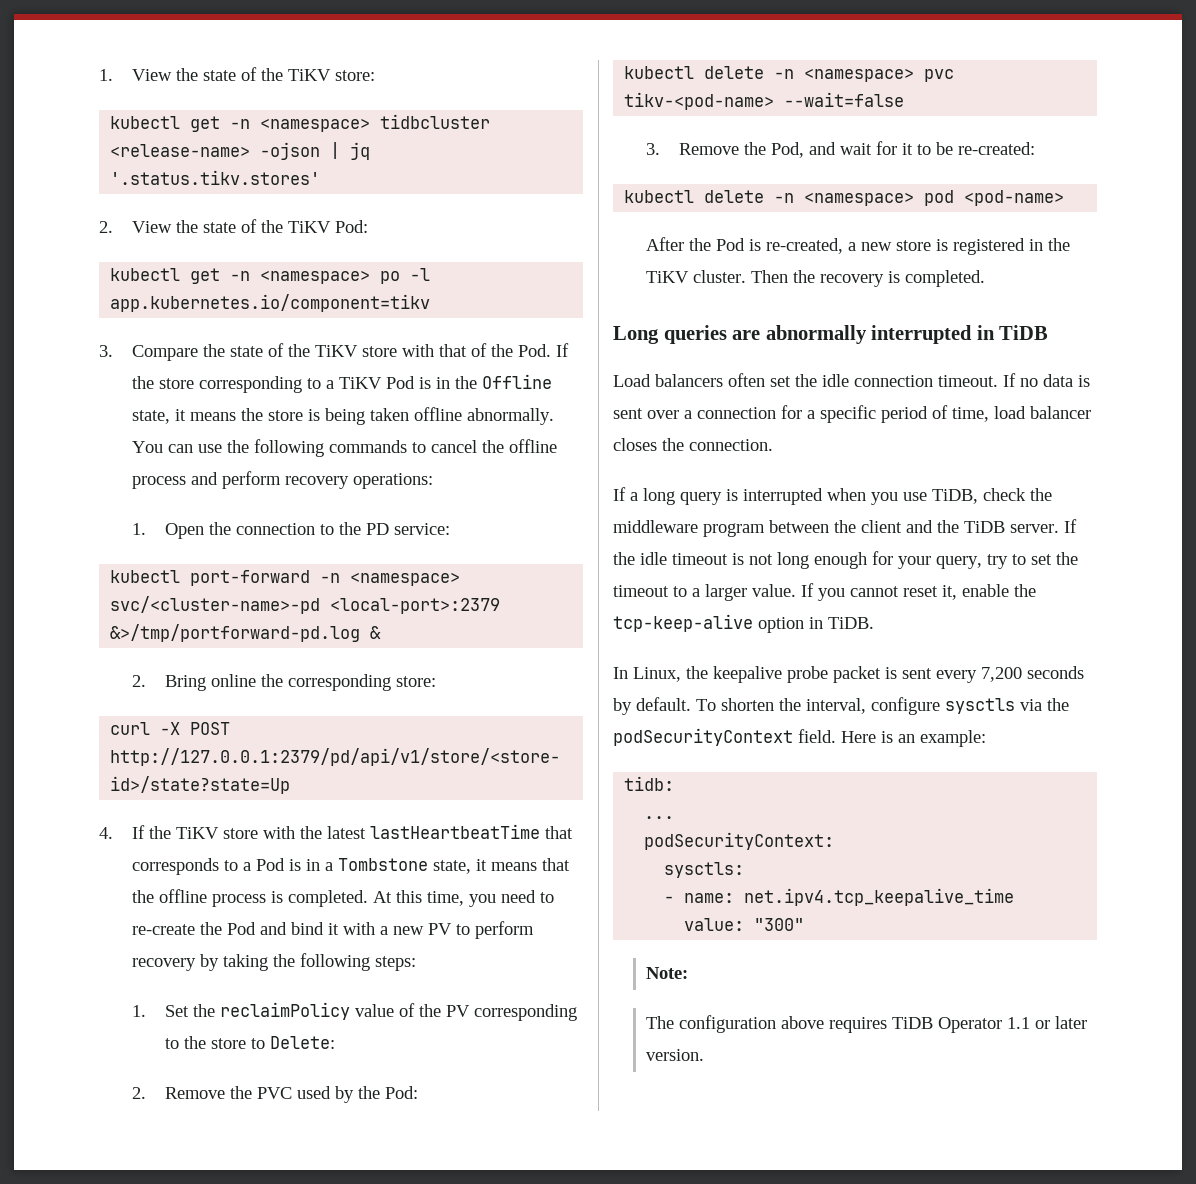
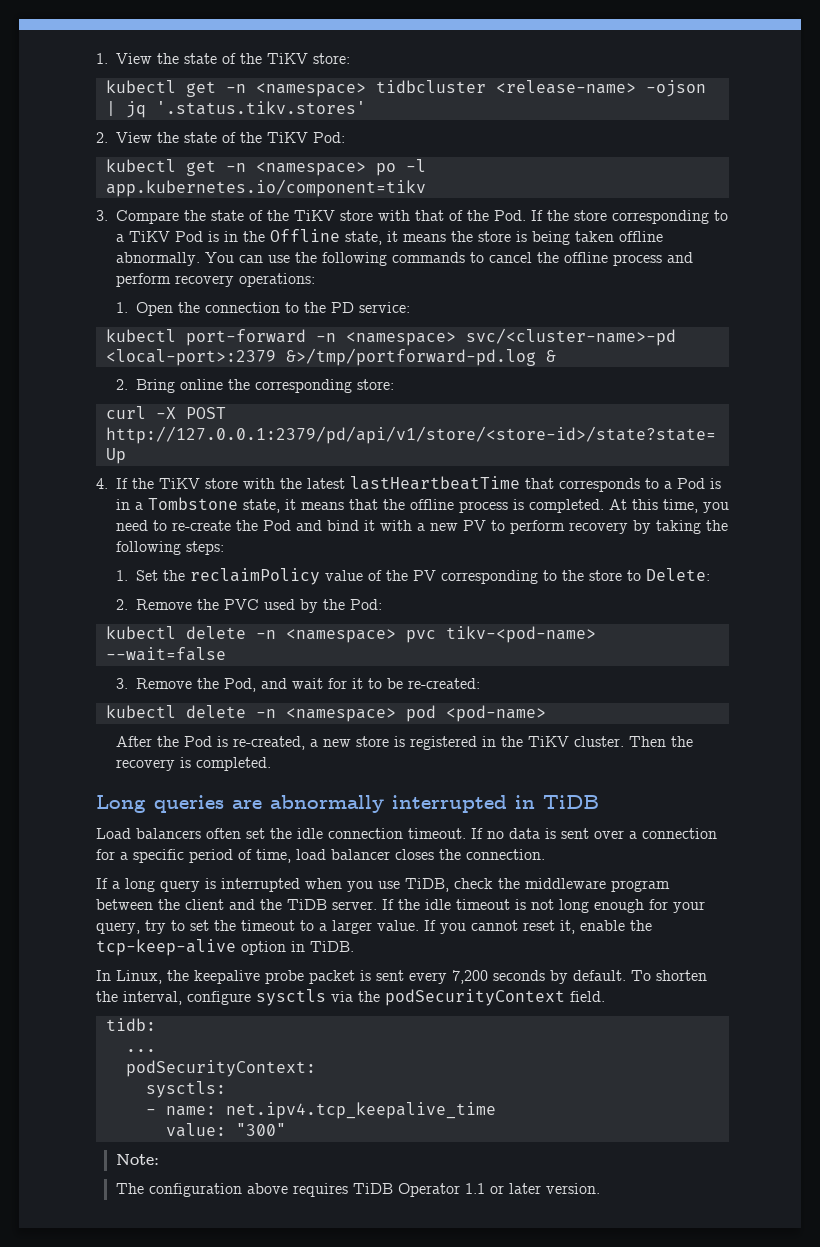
- Here is an example:

